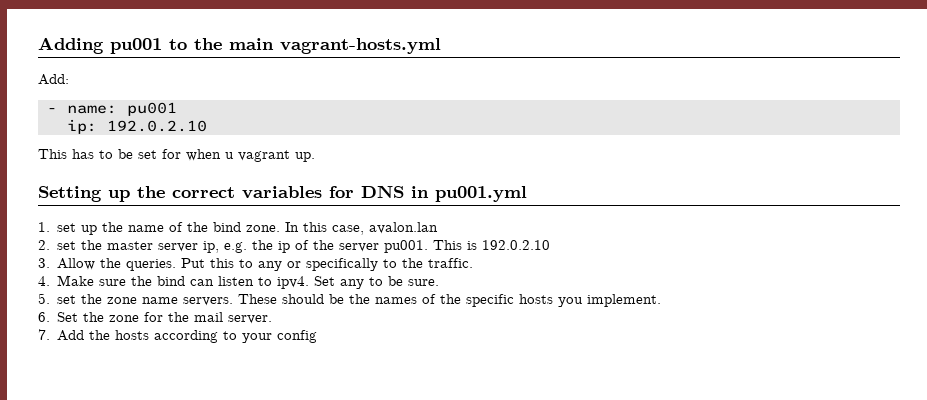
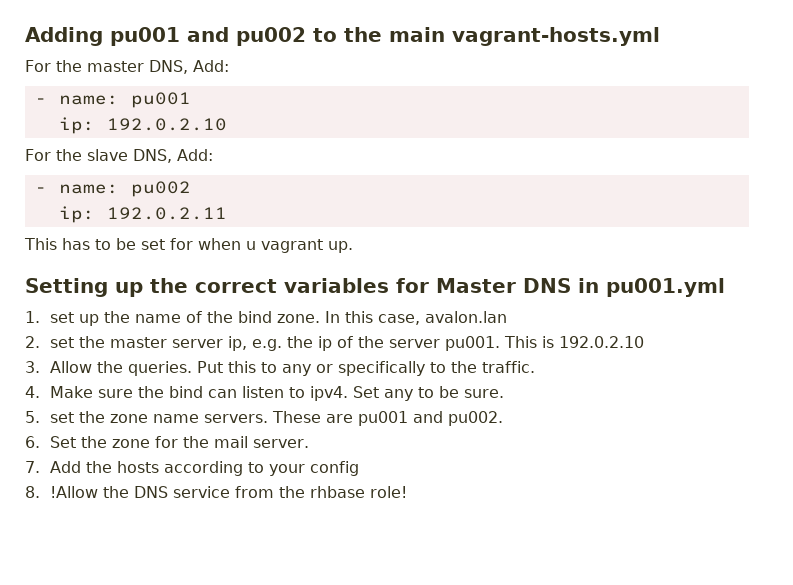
- Adding pu001 to the main vagrant-hosts.yml
+ Adding pu001 and pu002 to the main vagrant-hosts.yml
- Add:
+ For the master DNS, Add:
+ For the slave DNS, Add:
+ - name: pu002
+ ip: 192.0.2.11
- Setting up the correct variables for DNS in pu001.yml
+ Setting up the correct variables for Master DNS in pu001.yml
- These should be the names of the specific hosts you implement.
+ These are pu001 and pu002.
+ 8. !Allow the DNS service from the rhbase role!

